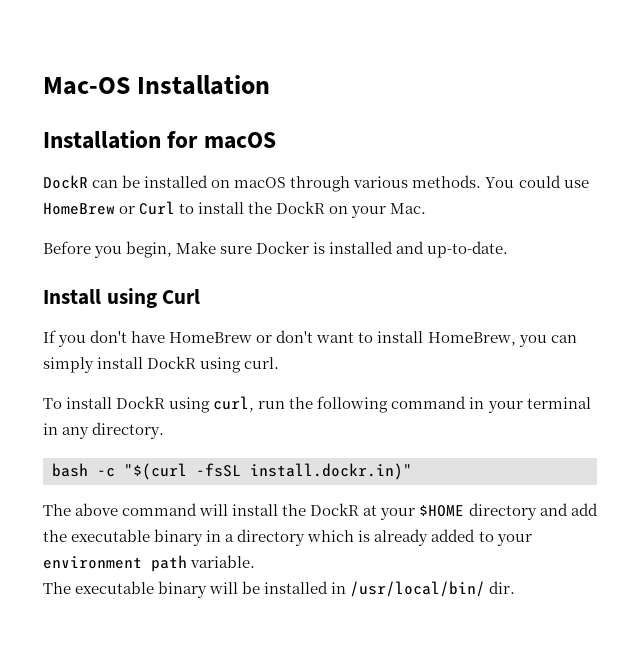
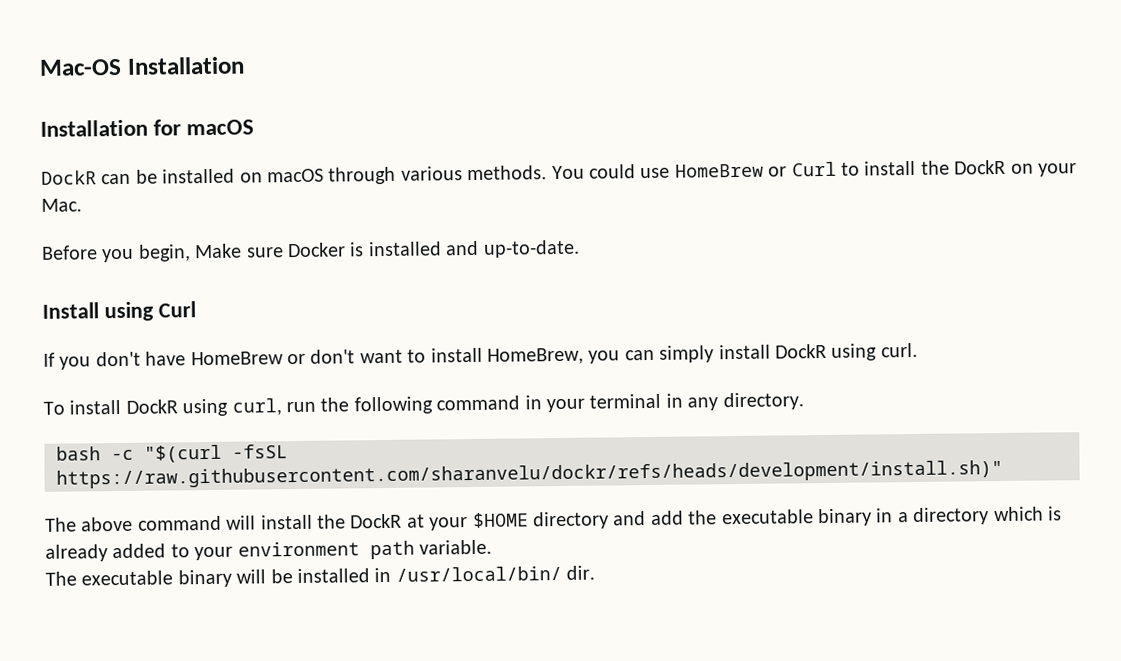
- bash -c "$(curl -fsSL install.dockr.in)"
+ bash -c "$(curl -fsSL https://raw.githubusercontent.com/sharanvelu/dockr/refs/heads/development/install.sh)"

